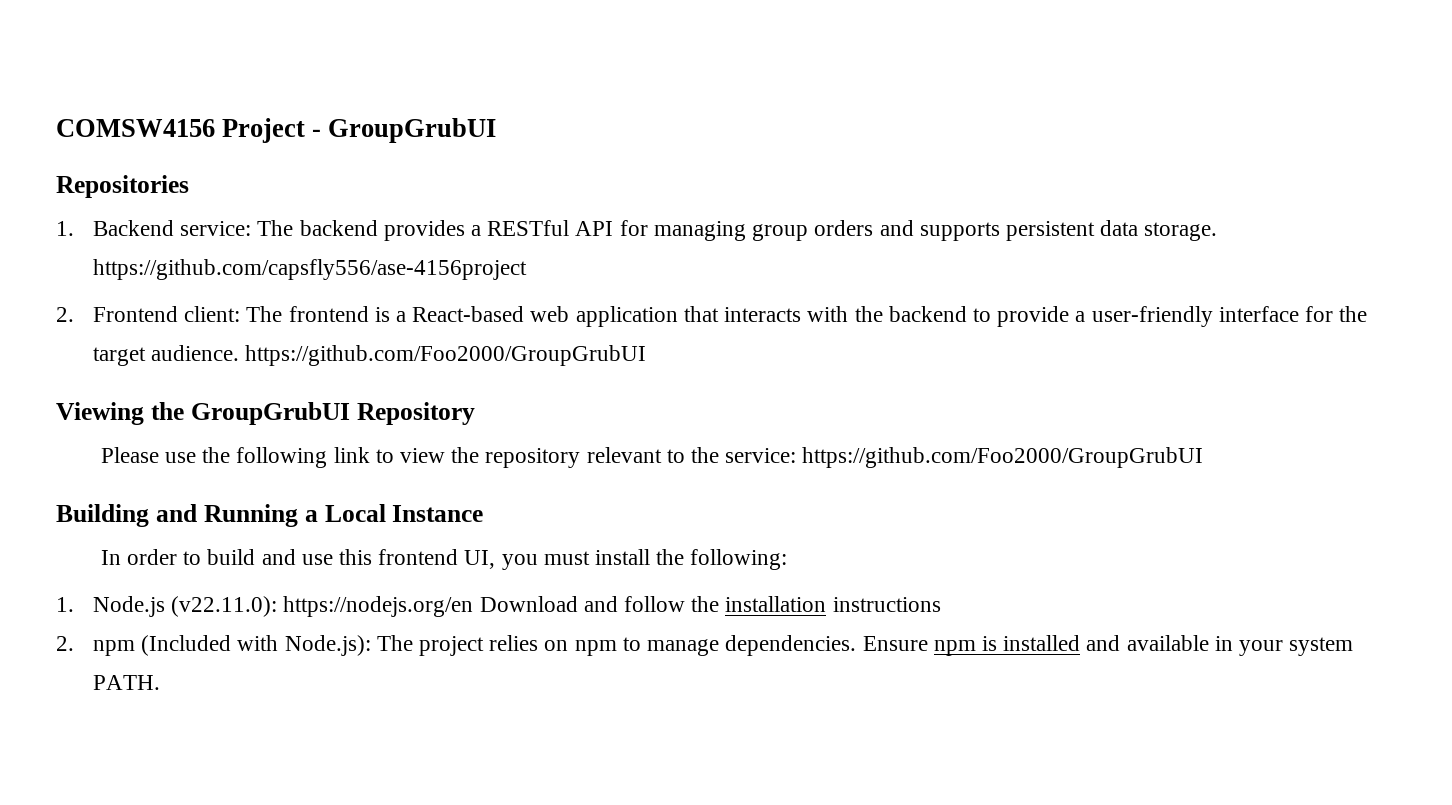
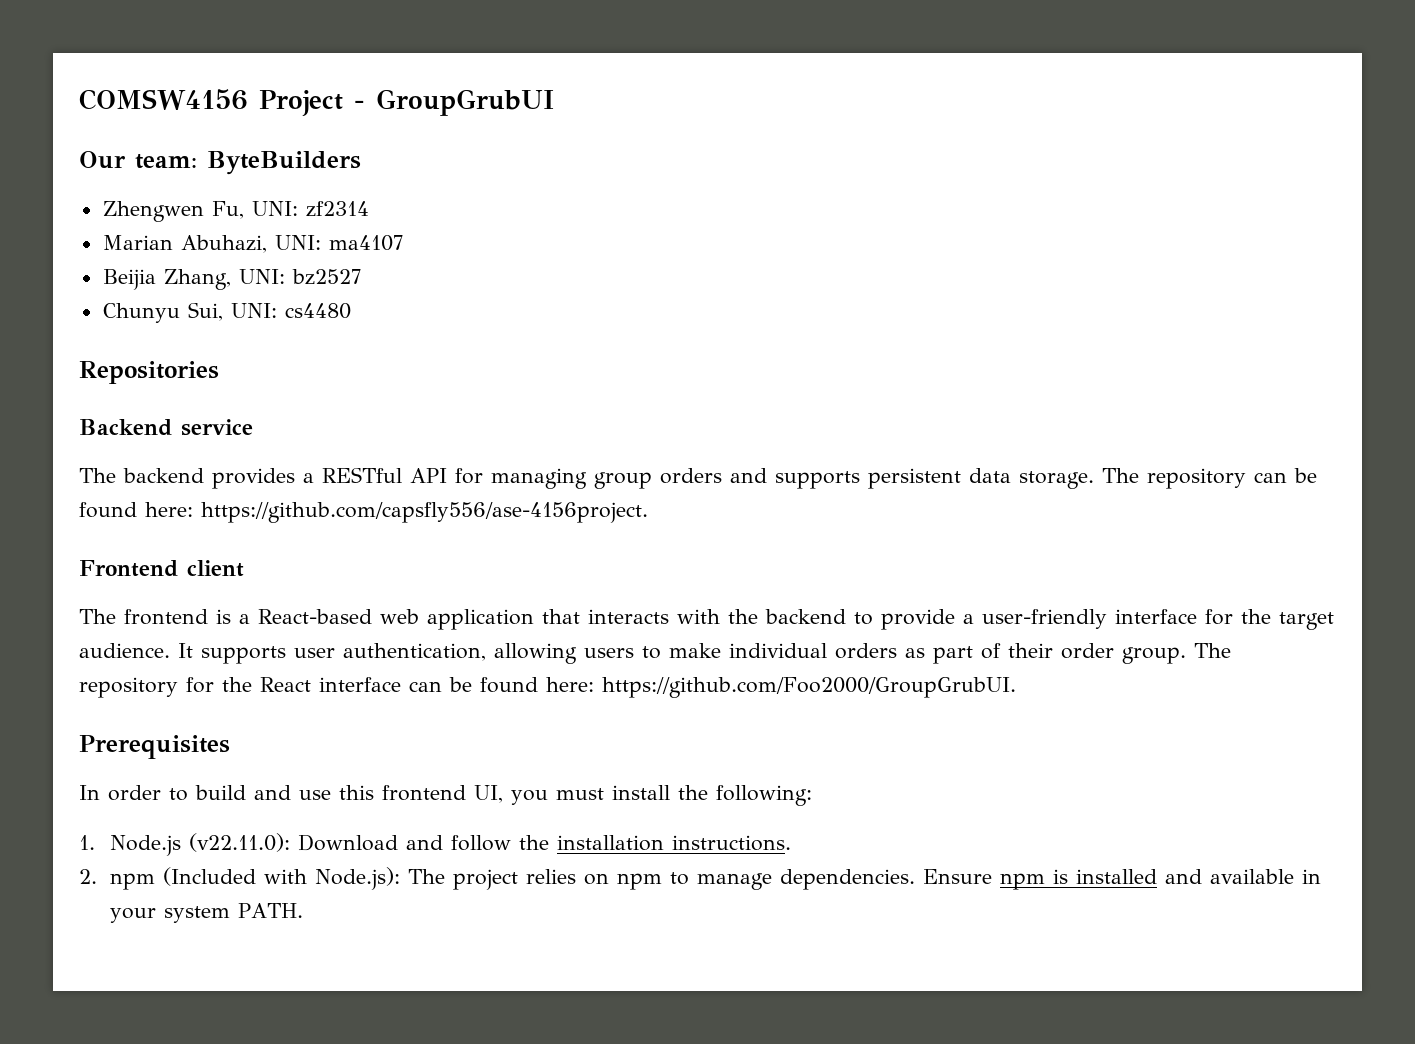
+ Our team: ByteBuilders
+ Zhengwen Fu, UNI: zf2314
+ Marian Abuhazi, UNI: ma4107
+ Beijia Zhang, UNI: bz2527
+ Chunyu Sui, UNI: cs4480
  Repositories
- 1. Backend service: The backend provides a RESTful API for managing group orders and supports persistent data storage. https://github.com/capsfly556/ase-4156project
- 2. Frontend client: The frontend is a React-based web application that interacts with the backend to provide a user-friendly interface for the target audience. https://github.com/Foo2000/GroupGrubUI
- Viewing the GroupGrubUI Repository
- Please use the following link to view the repository relevant to the service: https://github.com/Foo2000/GroupGrubUI
- Building and Running a Local Instance
+ Backend service
+ The backend provides a RESTful API for managing group orders and supports persistent data storage. The repository can be found here: https://github.com/capsfly556/ase-4156project.
+ Frontend client
+ The frontend is a React-based web application that interacts with the backend to provide a user-friendly interface for the target audience. It supports user authentication, allowing users to make individual orders as part of their order group. The repository for the React interface can be found here: https://github.com/Foo2000/GroupGrubUI.
+ Prerequisites
- 1. Node.js (v22.11.0): https://nodejs.org/en Download and follow the installation instructions
+ 1. Node.js (v22.11.0): Download and follow the installation instructions.

